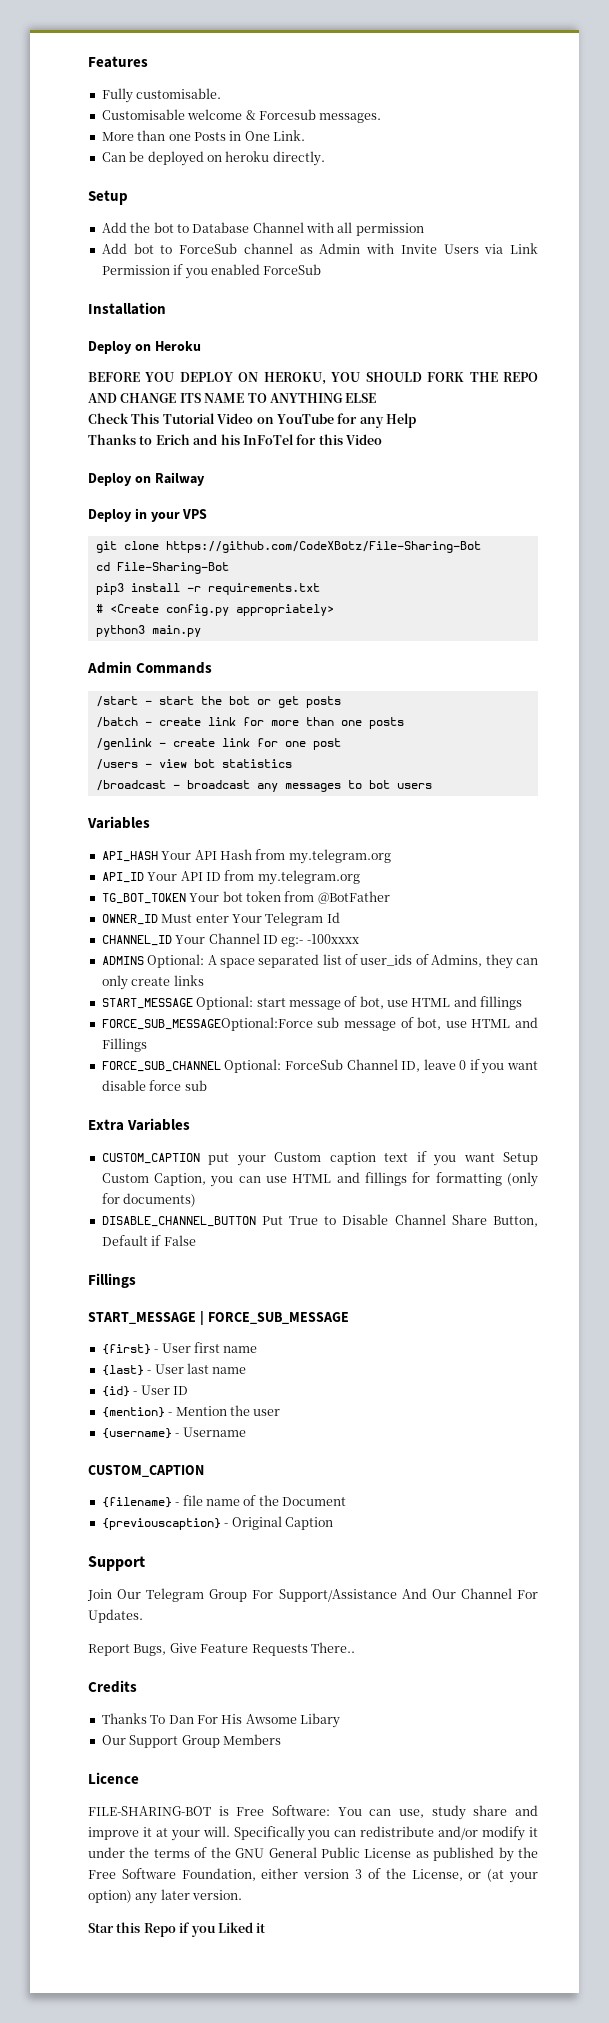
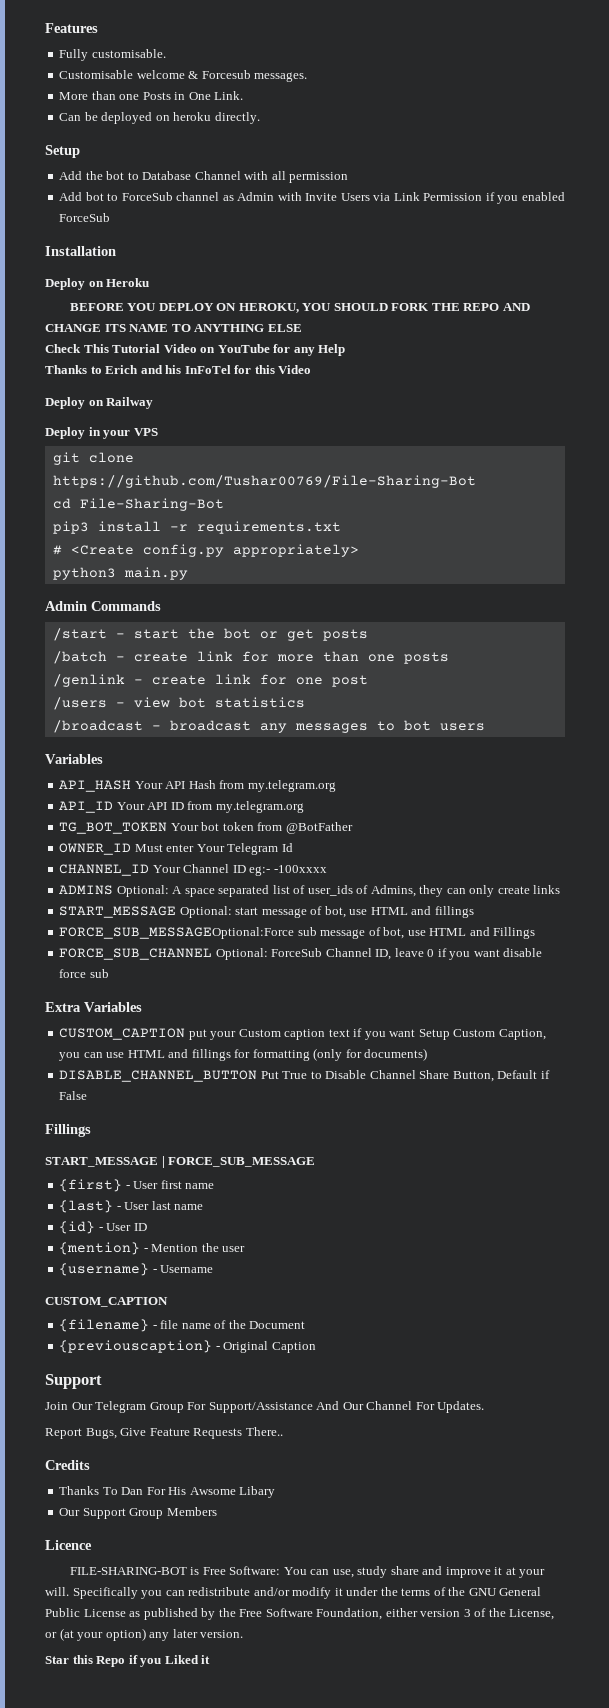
- git clone https://github.com/CodeXBotz/File-Sharing-Bot
+ git clone https://github.com/Tushar00769/File-Sharing-Bot

